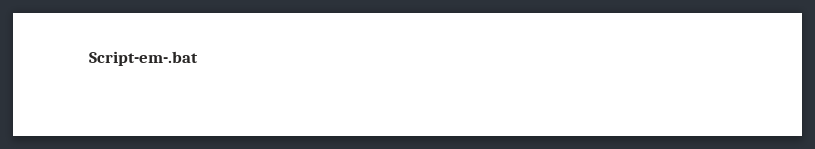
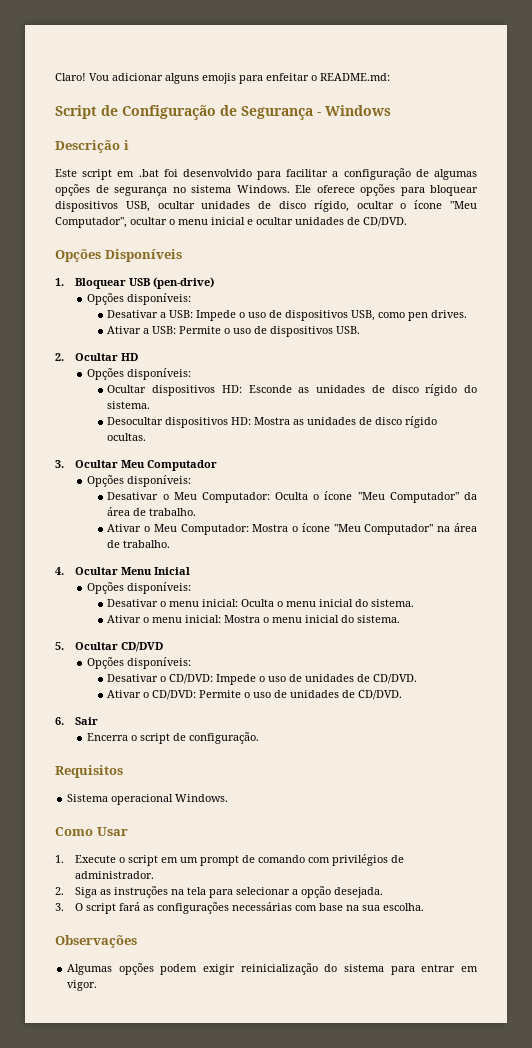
- Script-em-.bat
+ Claro! Vou adicionar alguns emojis para enfeitar o README.md:
+ Script de Configuração de Segurança - Windows
+ Descrição ℹ
+ Este script em .bat foi desenvolvido para facilitar a configuração de algumas opções de segurança no sistema Windows. Ele oferece opções para bloquear dispositivos USB, ocultar unidades de disco rígido, ocultar o ícone "Meu Computador", ocultar o menu inicial e ocultar unidades de CD/DVD.
+ Opções Disponíveis
+ 1. Bloquear USB (pen-drive)
+ Opções disponíveis:
+ Desativar a USB: Impede o uso de dispositivos USB, como pen drives.
+ Ativar a USB: Permite o uso de dispositivos USB.
+ 2. Ocultar HD
+ Opções disponíveis:
+ Ocultar dispositivos HD: Esconde as unidades de disco rígido do sistema.
+ Desocultar dispositivos HD: Mostra as unidades de disco rígido ocultas.
+ 3. Ocultar Meu Computador
+ Opções disponíveis:
+ Desativar o Meu Computador: Oculta o ícone "Meu Computador" da área de trabalho.
+ Ativar o Meu Computador: Mostra o ícone "Meu Computador" na área de trabalho.
+ 4. Ocultar Menu Inicial
+ Opções disponíveis:
+ Desativar o menu inicial: Oculta o menu inicial do sistema.
+ Ativar o menu inicial: Mostra o menu inicial do sistema.
+ 5. Ocultar CD/DVD
+ Opções disponíveis:
+ Desativar o CD/DVD: Impede o uso de unidades de CD/DVD.
+ Ativar o CD/DVD: Permite o uso de unidades de CD/DVD.
+ 6. Sair
+ Encerra o script de configuração.
+ Requisitos
+ Sistema operacional Windows.
+ Como Usar
+ 1. Execute o script em um prompt de comando com privilégios de administrador.
+ 2. Siga as instruções na tela para selecionar a opção desejada.
+ 3. O script fará as configurações necessárias com base na sua escolha.
+ Observações
+ Algumas opções podem exigir reinicialização do sistema para entrar em vigor.

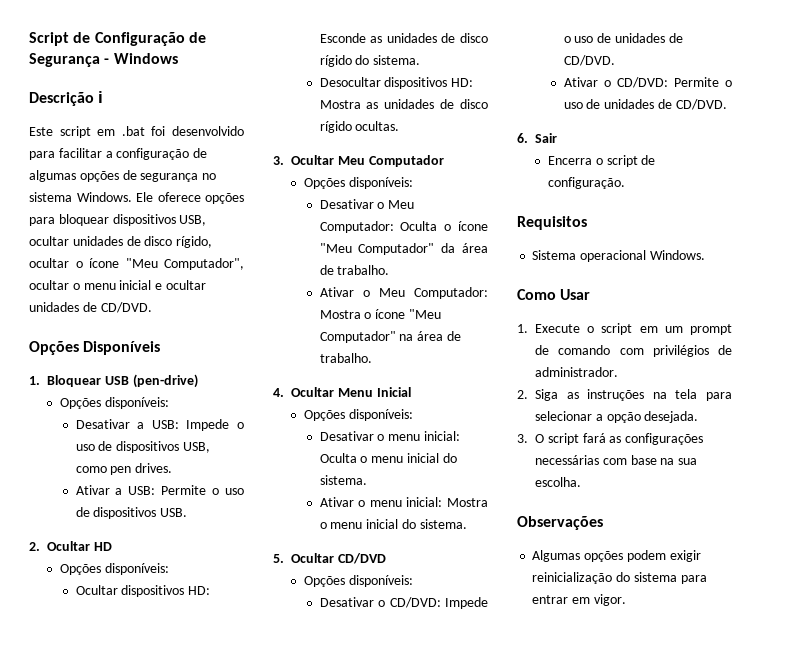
- Claro! Vou adicionar alguns emojis para enfeitar o README.md:

